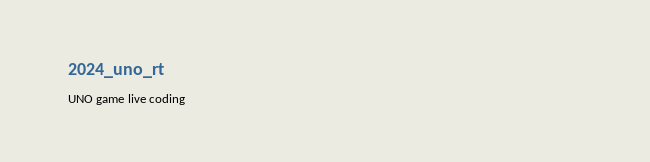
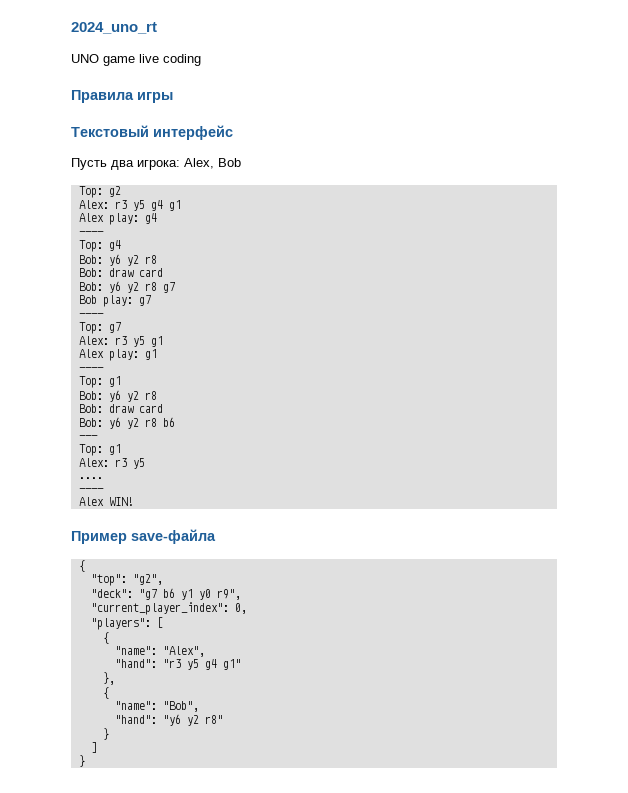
+ Правила игры
+ Текстовый интерфейс
+ Пусть два игрока: Alex, Bob
+ Top: g2
+ Alex: r3 y5 g4 g1
+ Alex play: g4
+ ----
+ Top: g4
+ Bob: y6 y2 r8
+ Bob: draw card
+ Bob: y6 y2 r8 g7
+ Bob play: g7
+ ----
+ Top: g7
+ Alex: r3 y5 g1
+ Alex play: g1
+ ----
+ Top: g1
+ Bob: y6 y2 r8
+ Bob: draw card
+ Bob: y6 y2 r8 b6
+ ---
+ Top: g1
+ Alex: r3 y5
+ ....
+ ----
+ Alex WIN!
+ Пример save-файла
+ {
+ "top": "g2",
+ "deck": "g7 b6 y1 y0 r9",
+ "current_player_index": 0,
+ "players": [
+ {
+ "name": "Alex",
+ "hand": "r3 y5 g4 g1"
+ },
+ {
+ "name": "Bob",
+ "hand": "y6 y2 r8"
+ }
+ ]
+ }

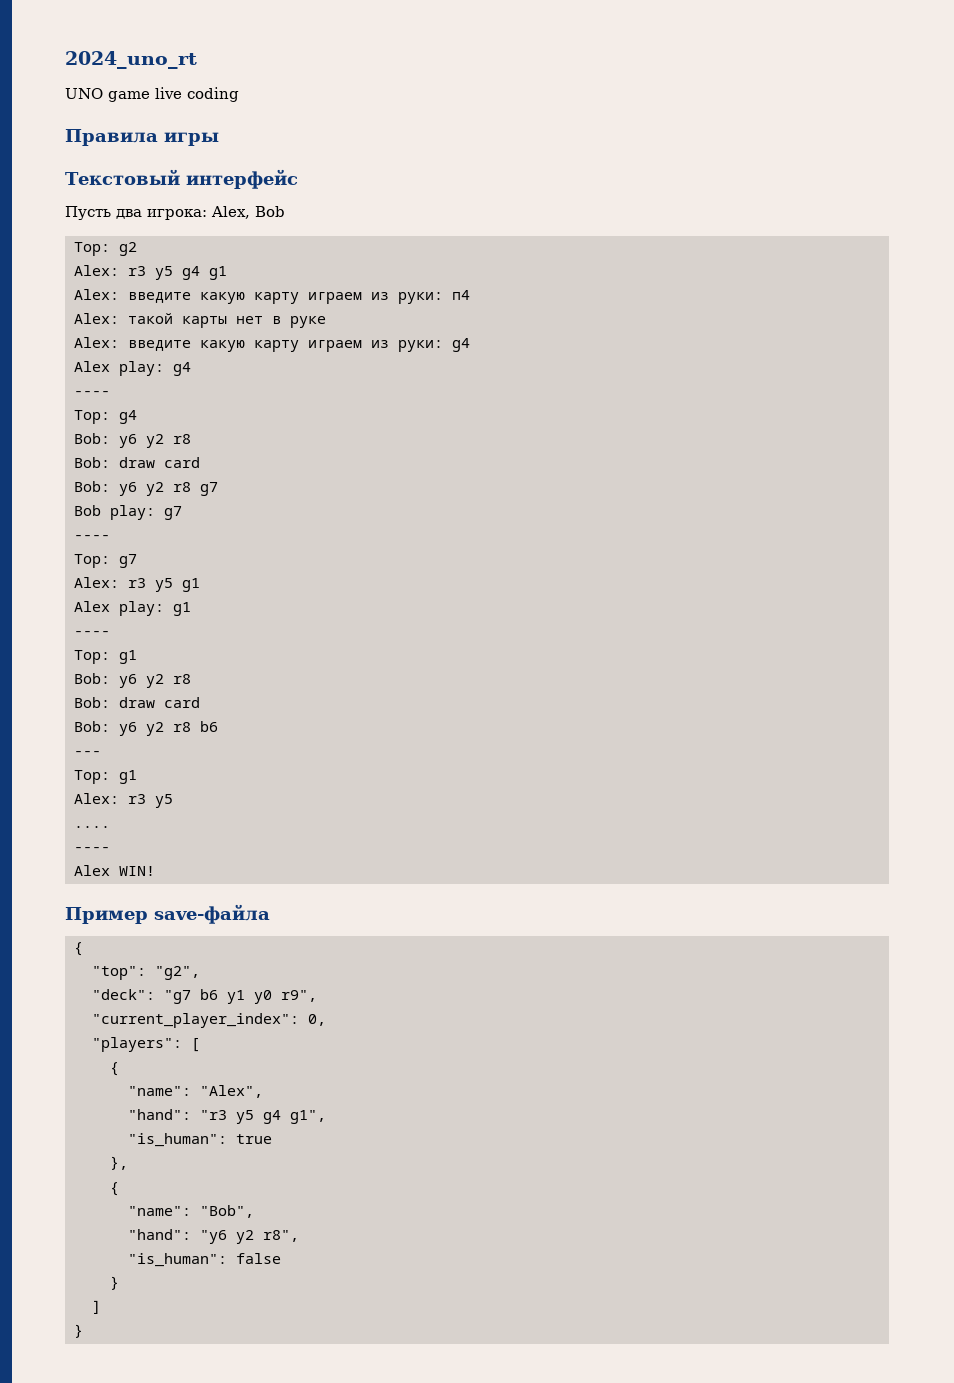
+ Alex: введите какую карту играем из руки: п4
+ Alex: такой карты нет в руке
+ Alex: введите какую карту играем из руки: g4
- "hand": "r3 y5 g4 g1"
+ "hand": "r3 y5 g4 g1",
+ "is_human": true
- "hand": "y6 y2 r8"
+ "hand": "y6 y2 r8",
+ "is_human": false

